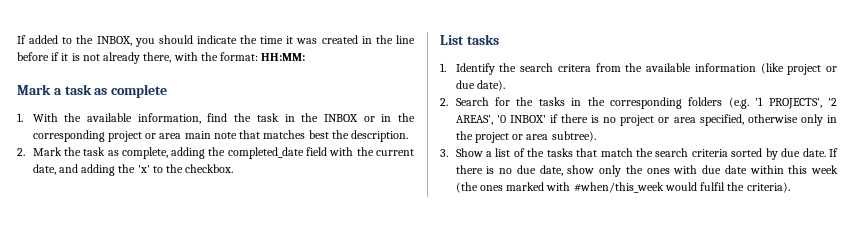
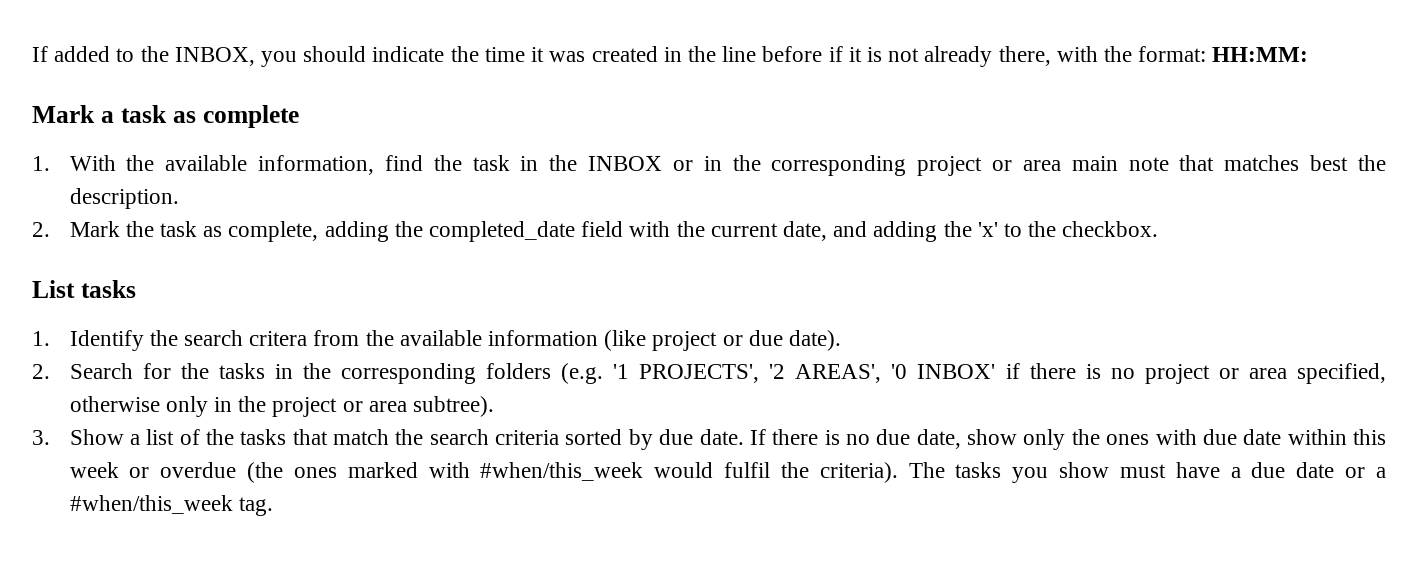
- If there is no due date, show only the ones with due date within this week (the ones marked with #when/this_week would fulfil the criteria).
+ If there is no due date, show only the ones with due date within this week or overdue (the ones marked with #when/this_week would fulfil the criteria).
+ The tasks you show must have a due date or a #when/this_week tag.

